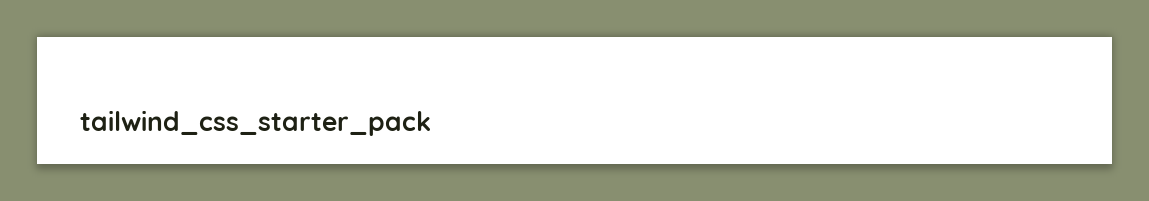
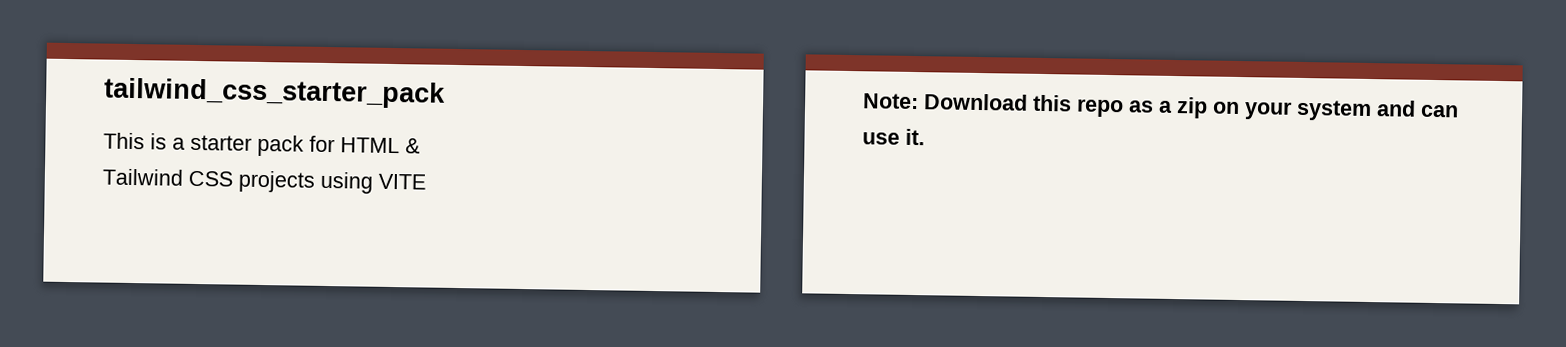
+ This is a starter pack for HTML &
+ Tailwind CSS projects using VITE
+ Note: Download this repo as a zip on your system and can use it.

